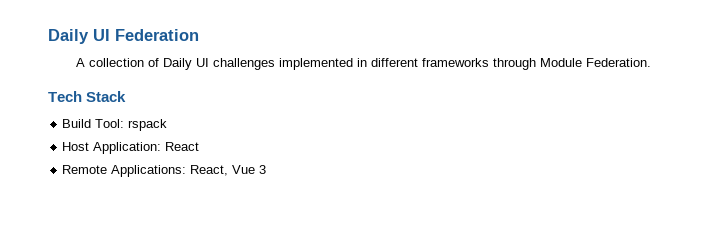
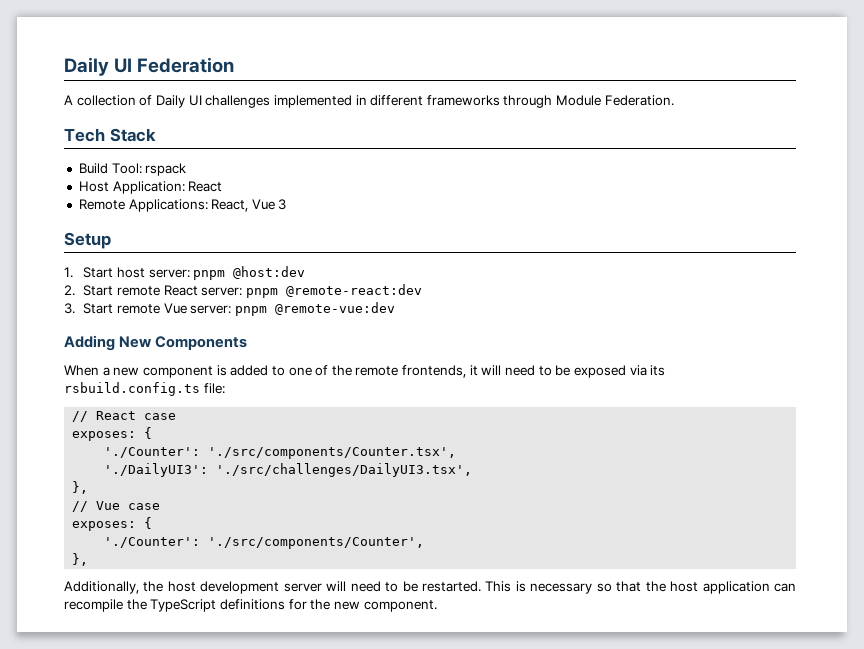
+ Setup
+ 1. Start host server: pnpm @host:dev
+ 2. Start remote React server: pnpm @remote-react:dev
+ 3. Start remote Vue server: pnpm @remote-vue:dev
+ Adding New Components
+ When a new component is added to one of the remote frontends, it will need to be exposed via its rsbuild.config.ts file:
+ // React case
+ exposes: {
+ './Counter': './src/components/Counter.tsx',
+ './DailyUI3': './src/challenges/DailyUI3.tsx',
+ },
+ // Vue case
+ exposes: {
+ './Counter': './src/components/Counter',
+ },
+ Additionally, the host development server will need to be restarted. This is necessary so that the host application can recompile the TypeScript definitions for the new component.

